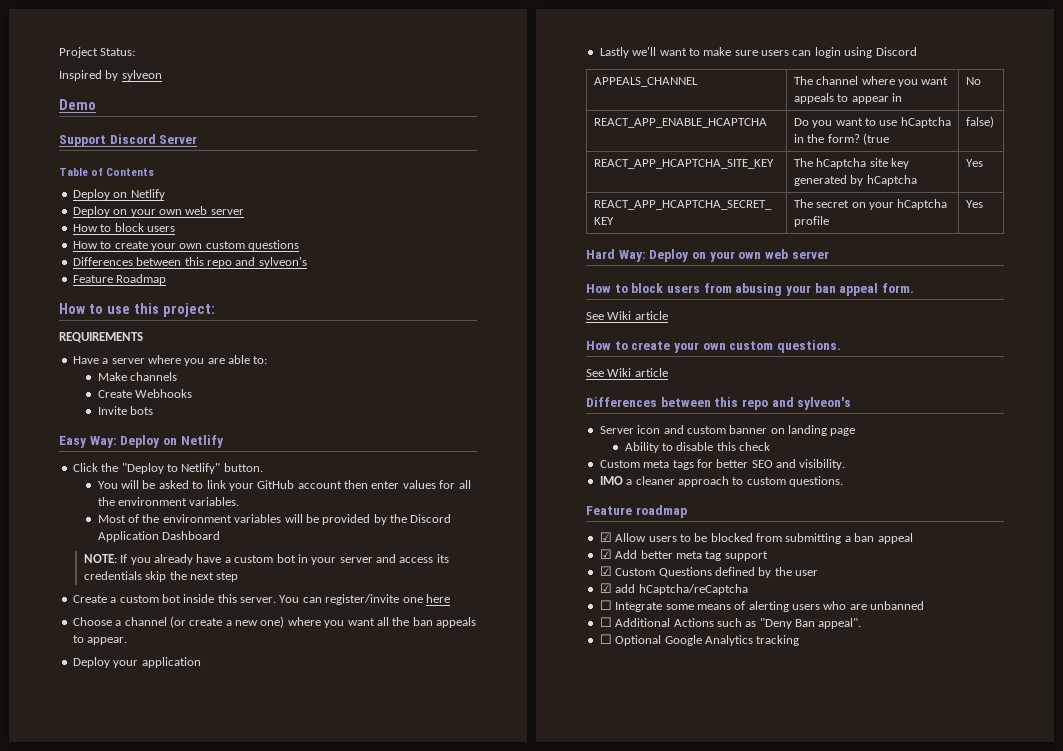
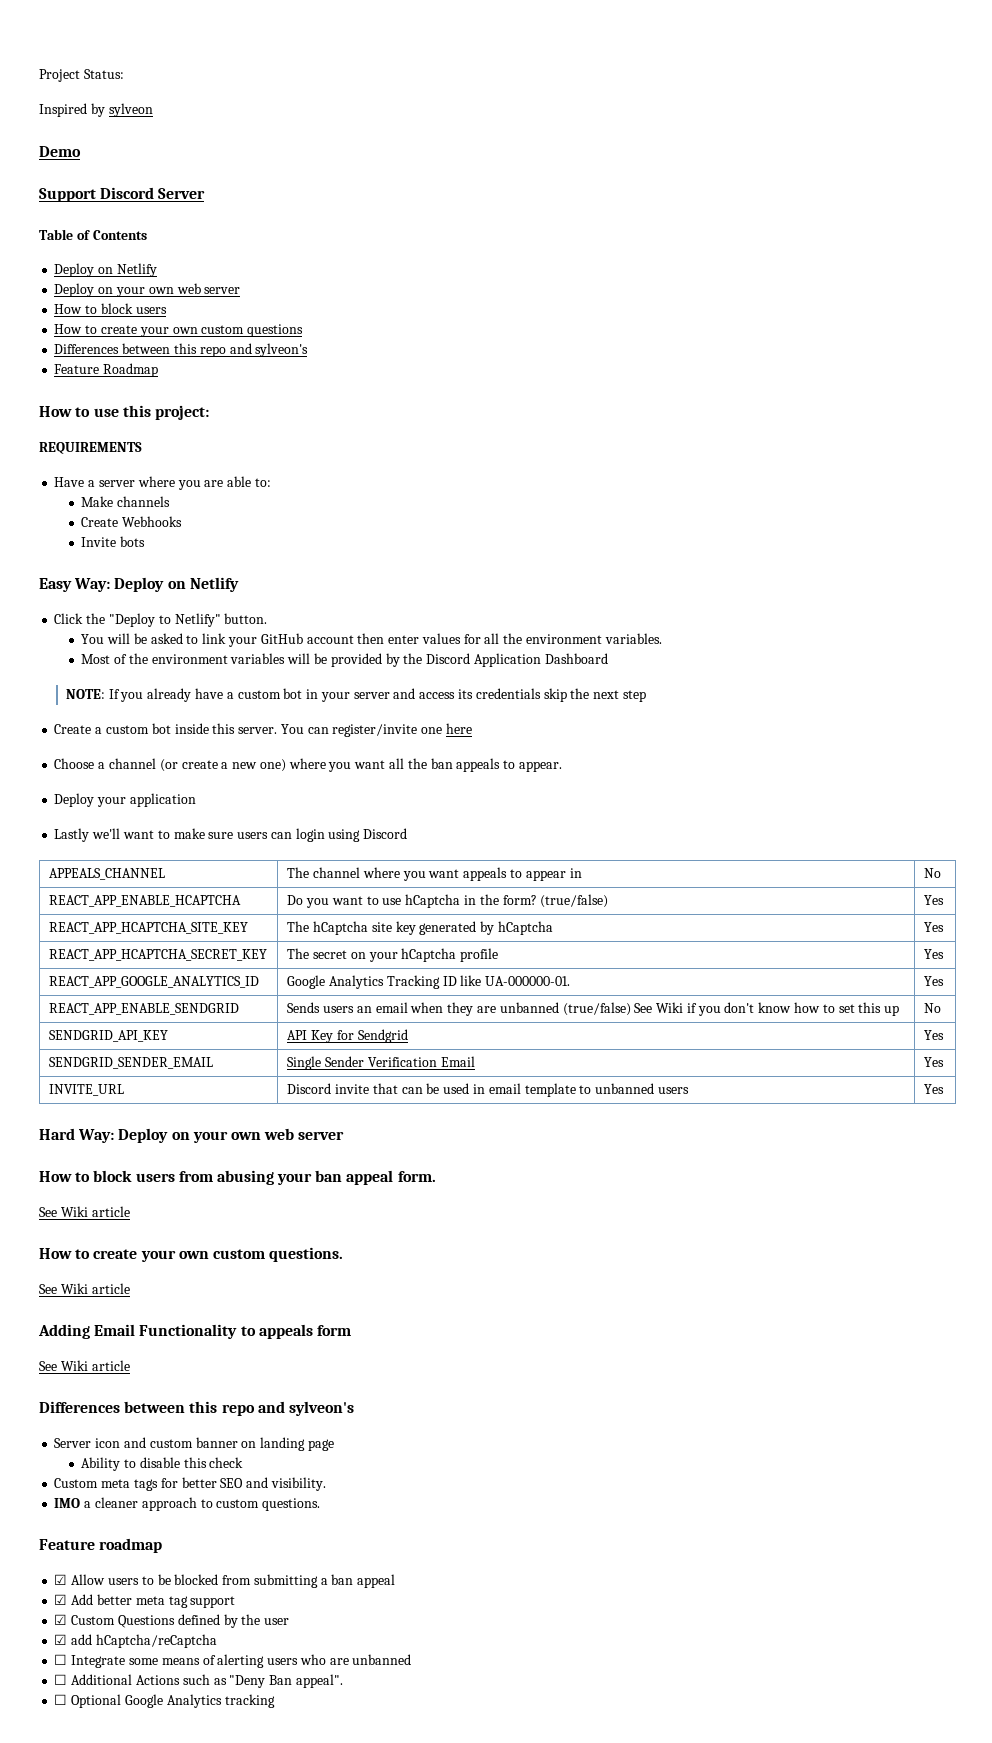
- REACT_APP_ENABLE_HCAPTCHA | Do you want to use hCaptcha in the form? (true | false)
+ REACT_APP_ENABLE_HCAPTCHA | Do you want to use hCaptcha in the form? (true/false) | Yes
+ REACT_APP_GOOGLE_ANALYTICS_ID | Google Analytics Tracking ID like UA-000000-01. | Yes
+ REACT_APP_ENABLE_SENDGRID | Sends users an email when they are unbanned (true/false) See Wiki if you don't know how to set this up | No
+ SENDGRID_API_KEY | API Key for Sendgrid | Yes
+ SENDGRID_SENDER_EMAIL | Single Sender Verification Email | Yes
+ INVITE_URL | Discord invite that can be used in email template to unbanned users | Yes
+ Adding Email Functionality to appeals form
+ See Wiki article

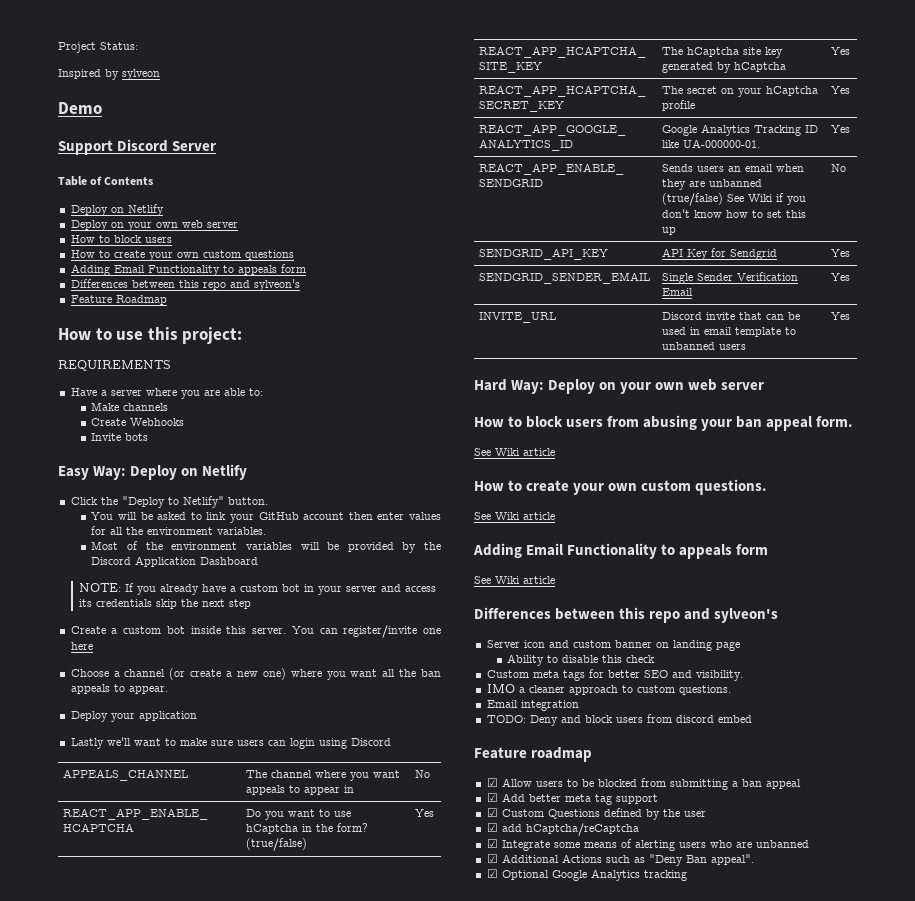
  How to create your own custom questions
+ Adding Email Functionality to appeals form
+ Email integration
+ TODO: Deny and block users from discord embed
- ☐ Integrate some means of alerting users who are unbanned
+ ☑ Integrate some means of alerting users who are unbanned
- ☐ Additional Actions such as "Deny Ban appeal".
+ ☑ Additional Actions such as "Deny Ban appeal".
- ☐ Optional Google Analytics tracking
+ ☑ Optional Google Analytics tracking

